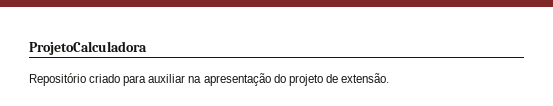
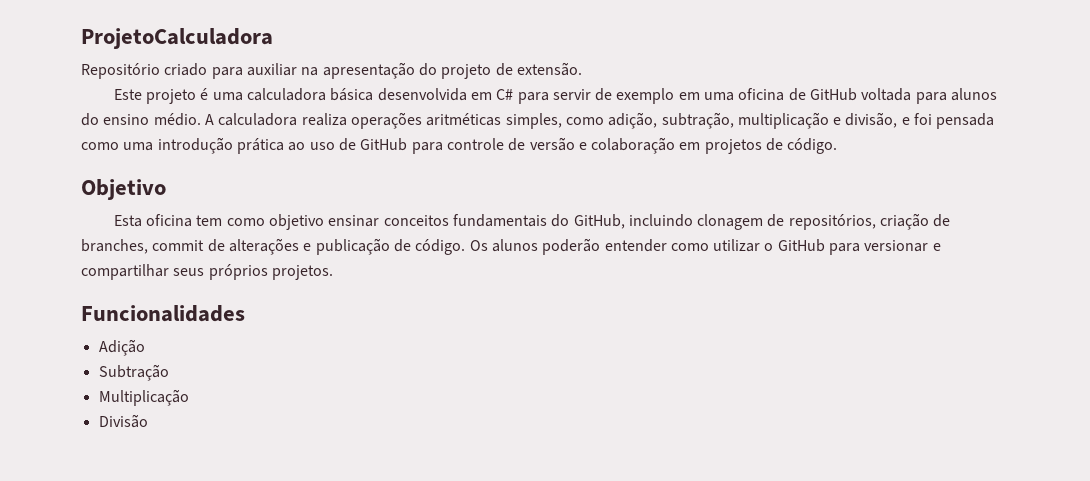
+ Este projeto é uma calculadora básica desenvolvida em C# para servir de exemplo em uma oficina de GitHub voltada para alunos do ensino médio. A calculadora realiza operações aritméticas simples, como adição, subtração, multiplicação e divisão, e foi pensada como uma introdução prática ao uso de GitHub para controle de versão e colaboração em projetos de código.
+ Objetivo
+ Esta oficina tem como objetivo ensinar conceitos fundamentais do GitHub, incluindo clonagem de repositórios, criação de branches, commit de alterações e publicação de código. Os alunos poderão entender como utilizar o GitHub para versionar e compartilhar seus próprios projetos.
+ Funcionalidades
+ Adição
+ Subtração
+ Multiplicação
+ Divisão

